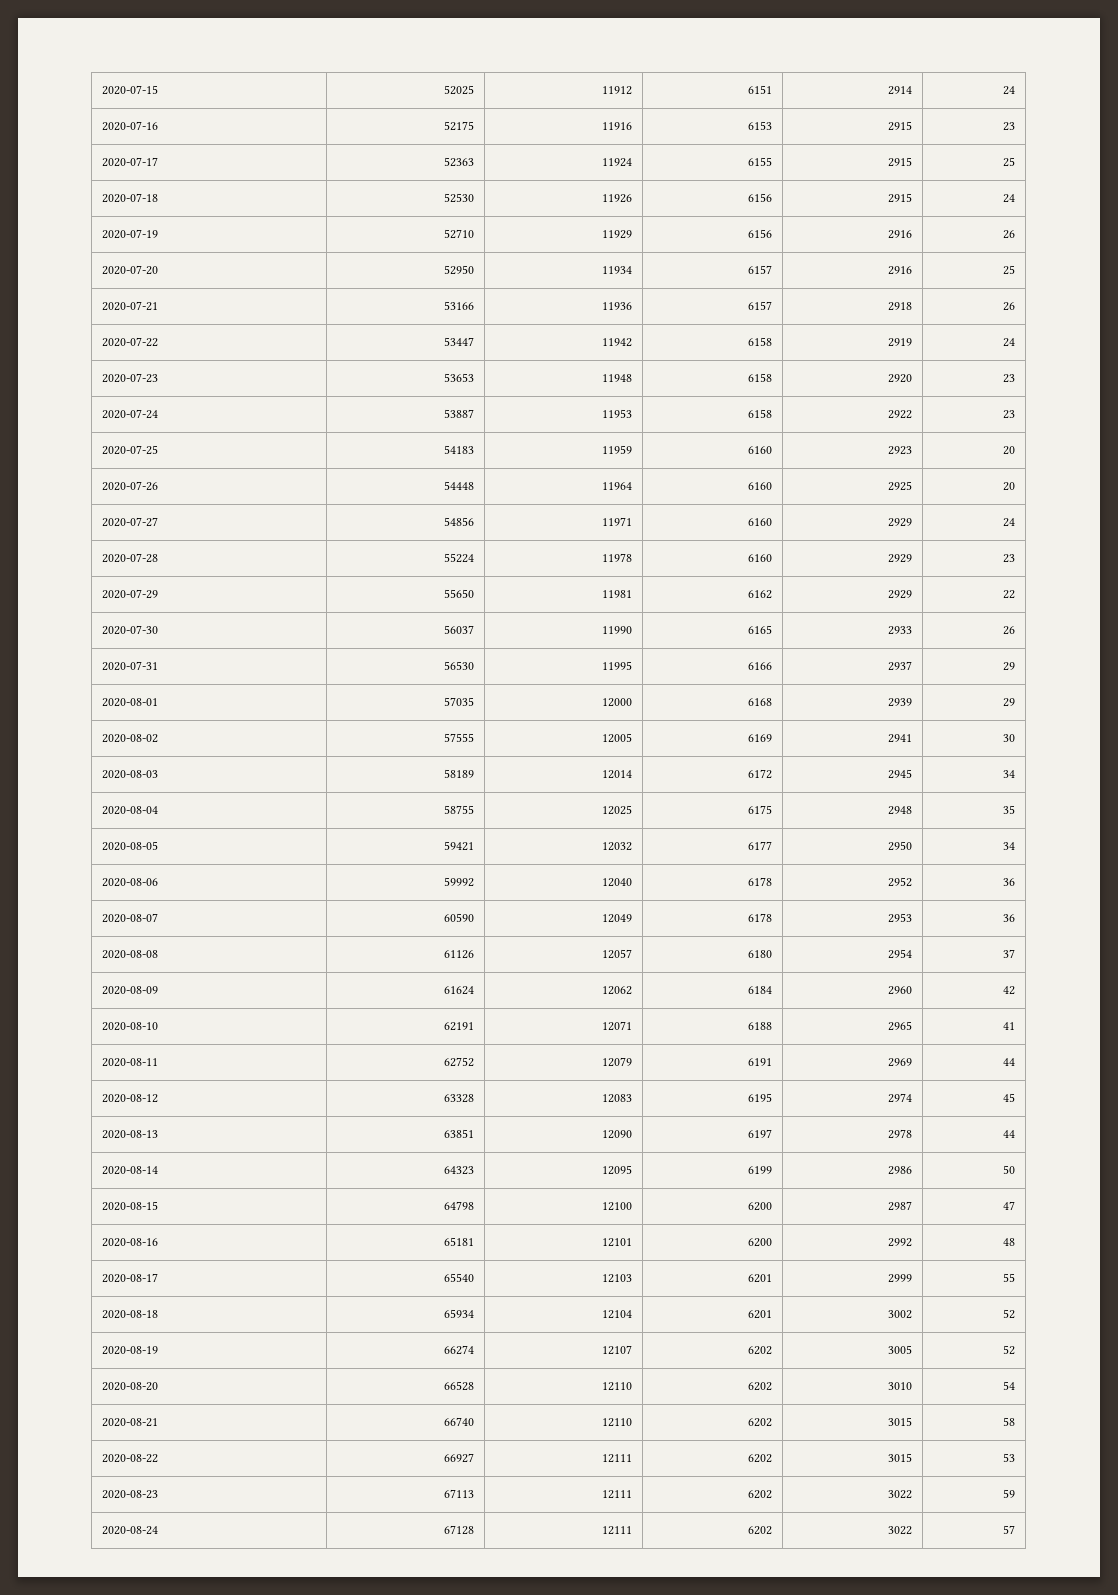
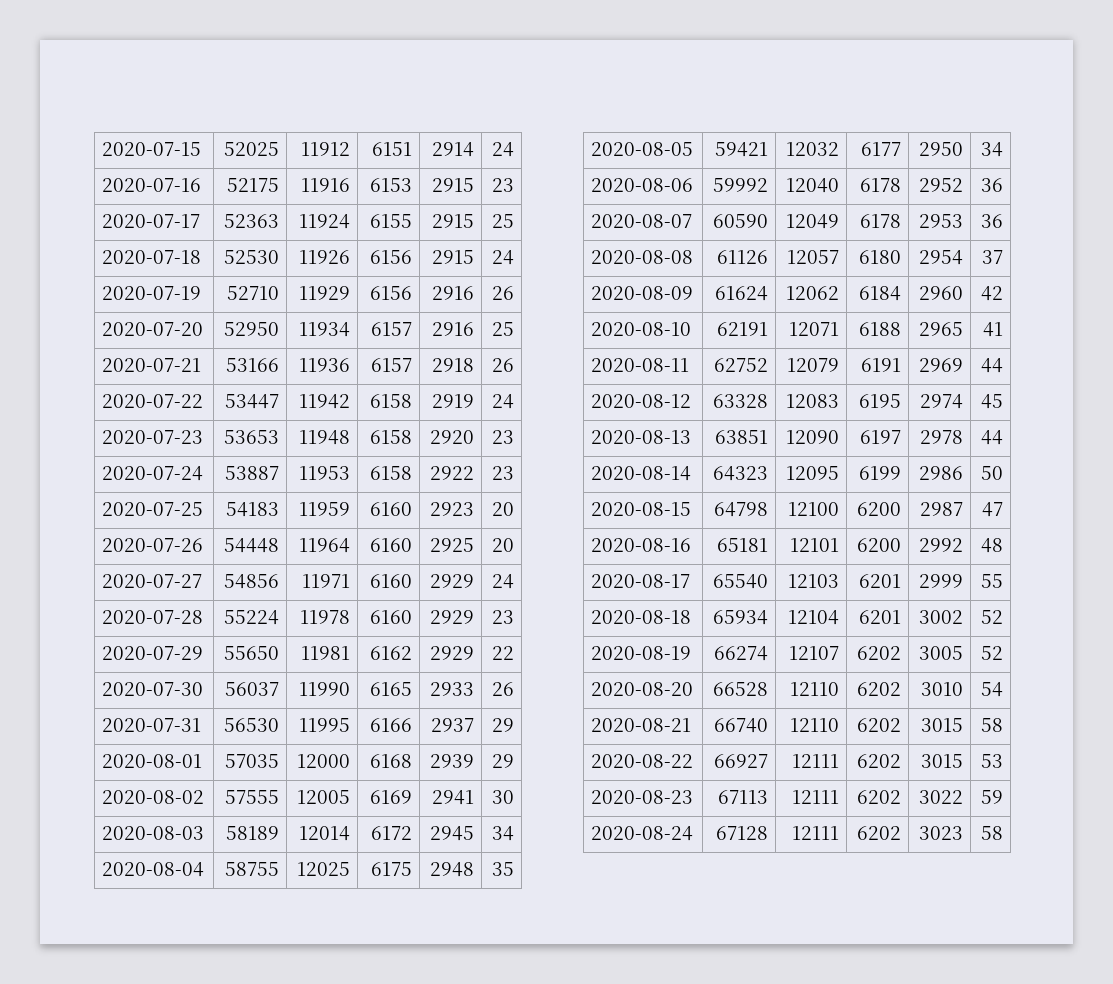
- 2020-08-24 | 67128 | 12111 | 6202 | 3022 | 57
+ 2020-08-24 | 67128 | 12111 | 6202 | 3023 | 58

